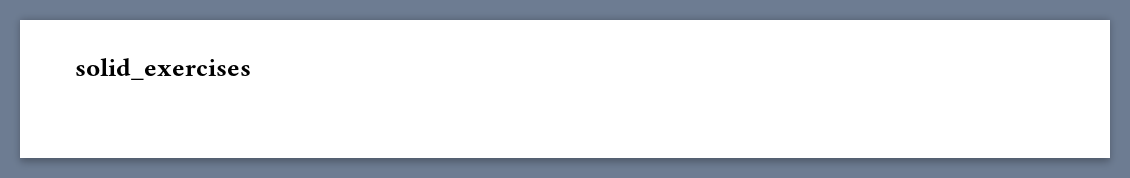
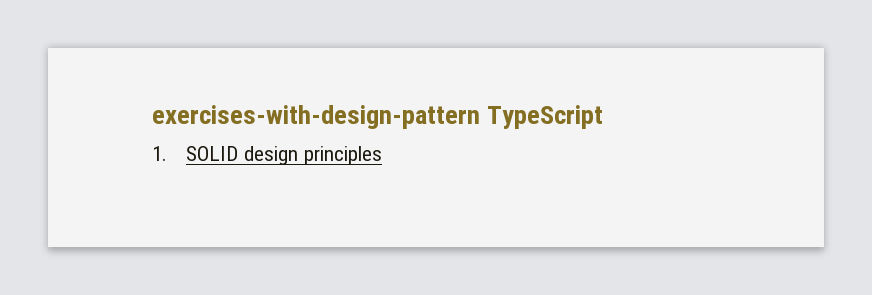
- solid_exercises
+ exercises-with-design-pattern TypeScript
+ 1. SOLID design principles

